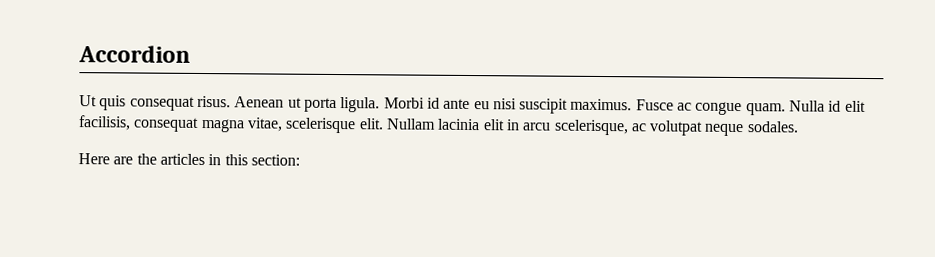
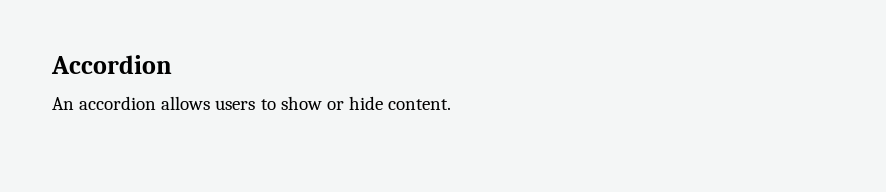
- Ut quis consequat risus. Aenean ut porta ligula. Morbi id ante eu nisi suscipit maximus. Fusce ac congue quam. Nulla id elit facilisis, consequat magna vitae, scelerisque elit. Nullam lacinia elit in arcu scelerisque, ac volutpat neque sodales.
- Here are the articles in this section:
+ An accordion allows users to show or hide content.

